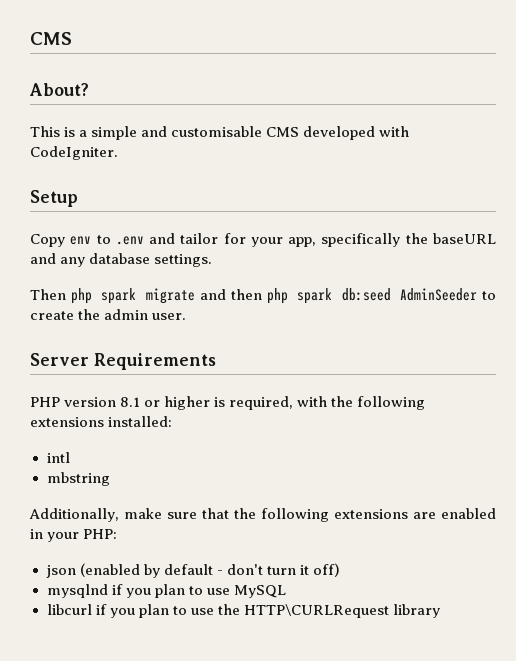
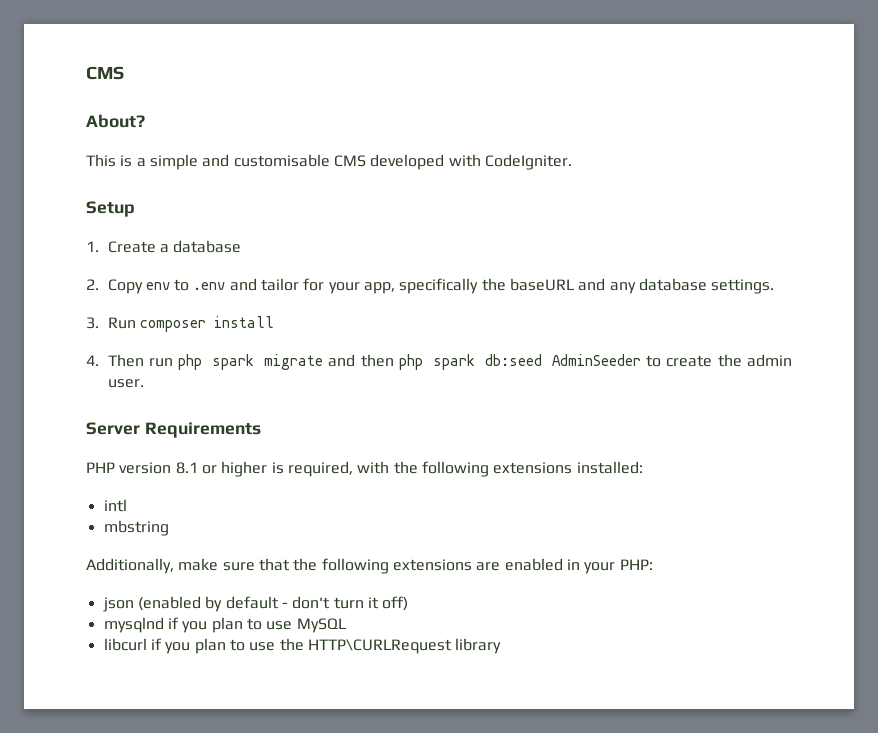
- Copy env to .env and tailor for your app, specifically the baseURL and any database settings.
+ 1. Create a database
+ 2. Copy env to .env and tailor for your app, specifically the baseURL and any database settings.
- Then php spark migrate and then php spark db:seed AdminSeeder to create the admin user.
+ 3. Run composer install
+ 4. Then run php spark migrate and then php spark db:seed AdminSeeder to create the admin user.

